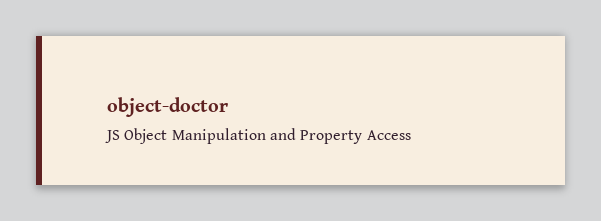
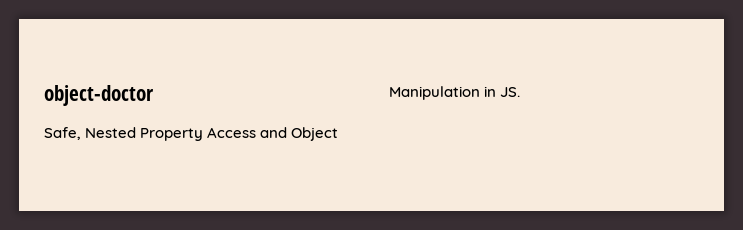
- JS Object Manipulation and Property Access
+ Safe, Nested Property Access and Object Manipulation in JS.

